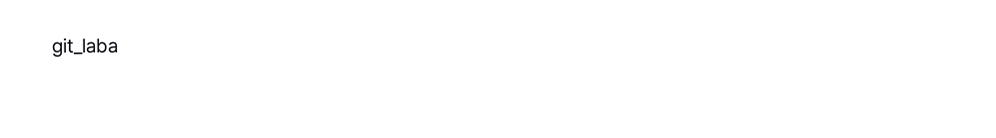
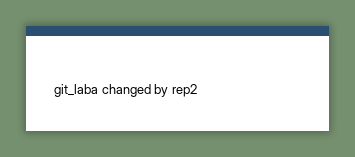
- git_laba
+ git_laba changed by rep2

